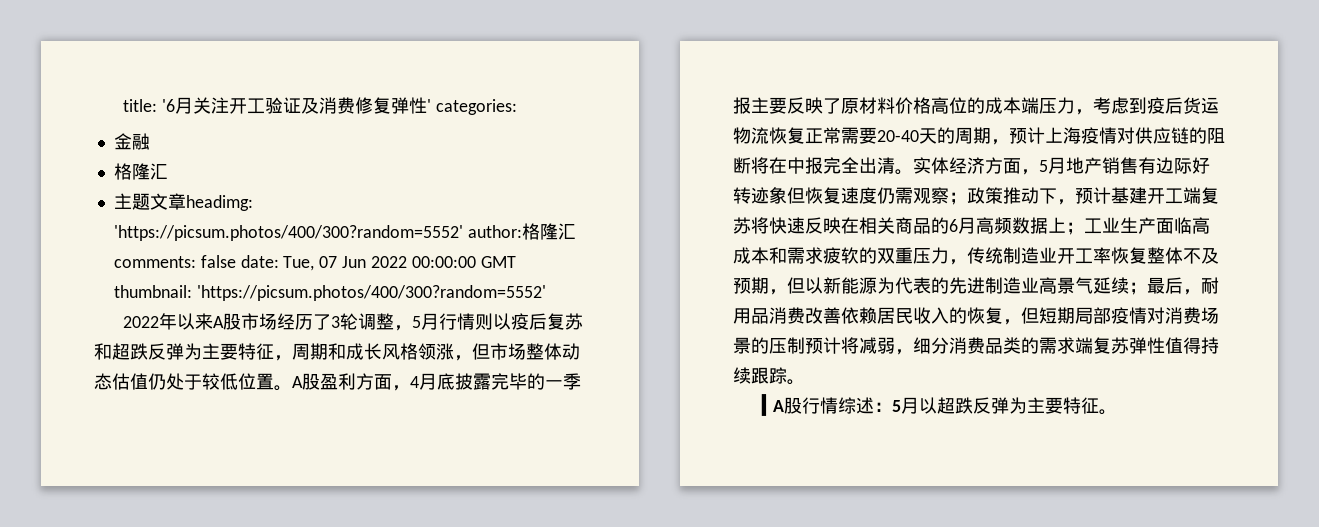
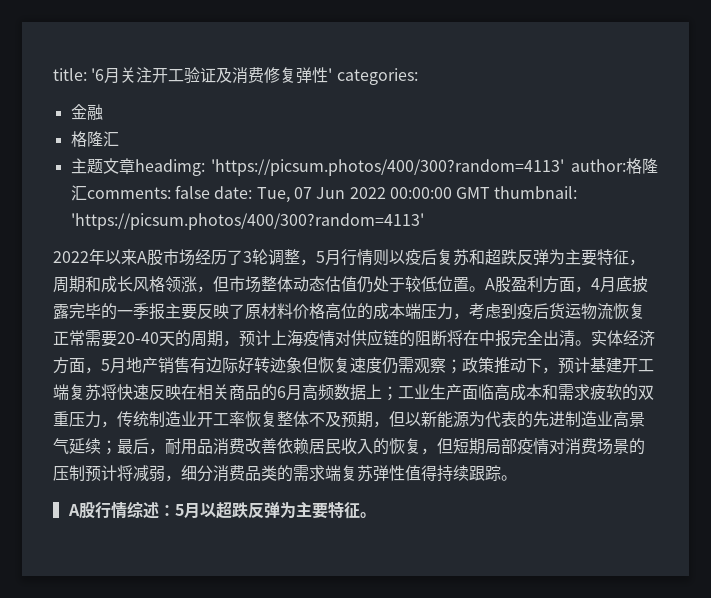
- 主题文章headimg: 'https://picsum.photos/400/300?random=5552' author:格隆汇comments: false date: Tue, 07 Jun 2022 00:00:00 GMT thumbnail: 'https://picsum.photos/400/300?random=5552'
+ 主题文章headimg: 'https://picsum.photos/400/300?random=4113' author:格隆汇comments: false date: Tue, 07 Jun 2022 00:00:00 GMT thumbnail: 'https://picsum.photos/400/300?random=4113'

